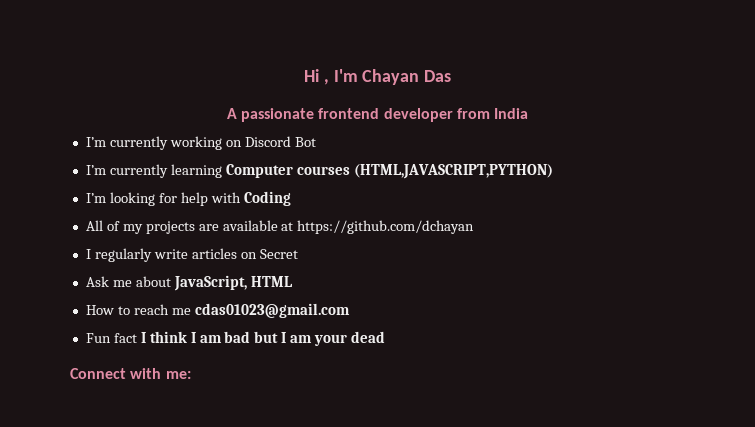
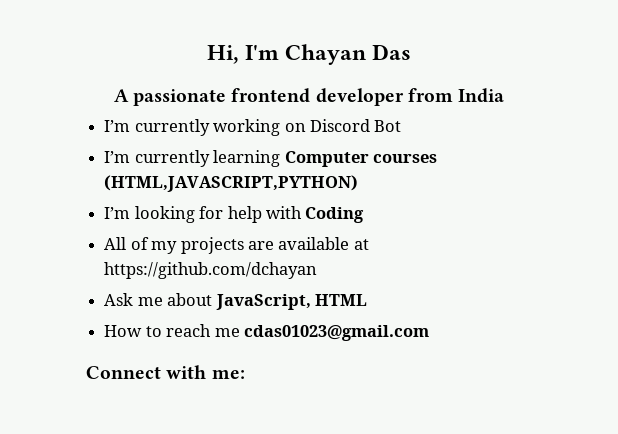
- Hi , I'm Chayan Das
+ Hi, I'm Chayan Das
- I regularly write articles on Secret
- Fun fact I think I am bad but I am your dead

